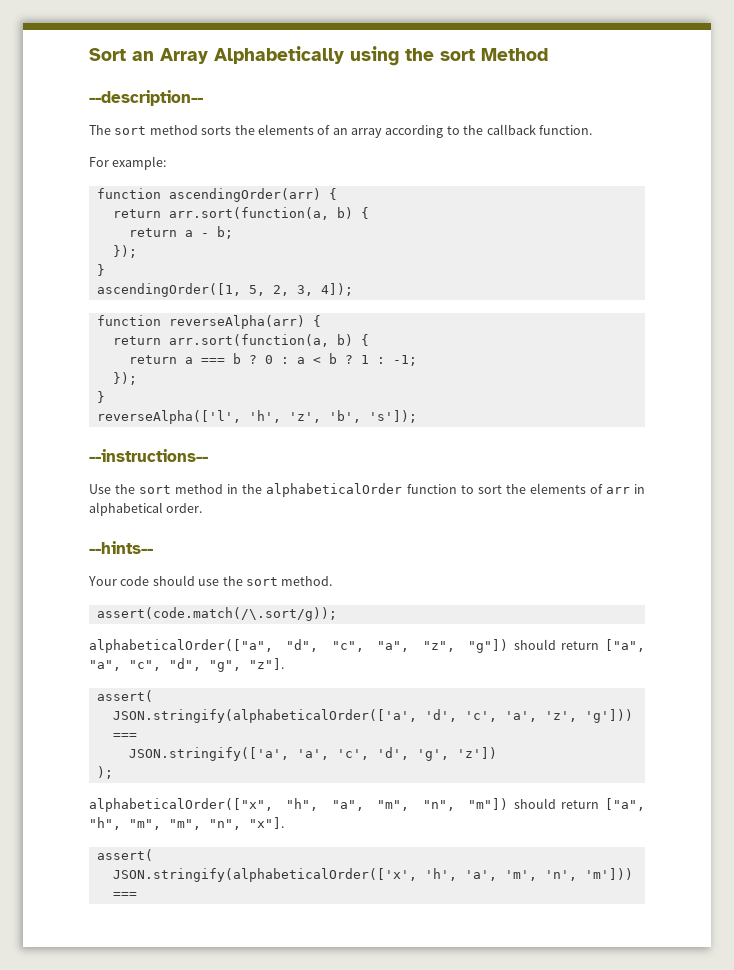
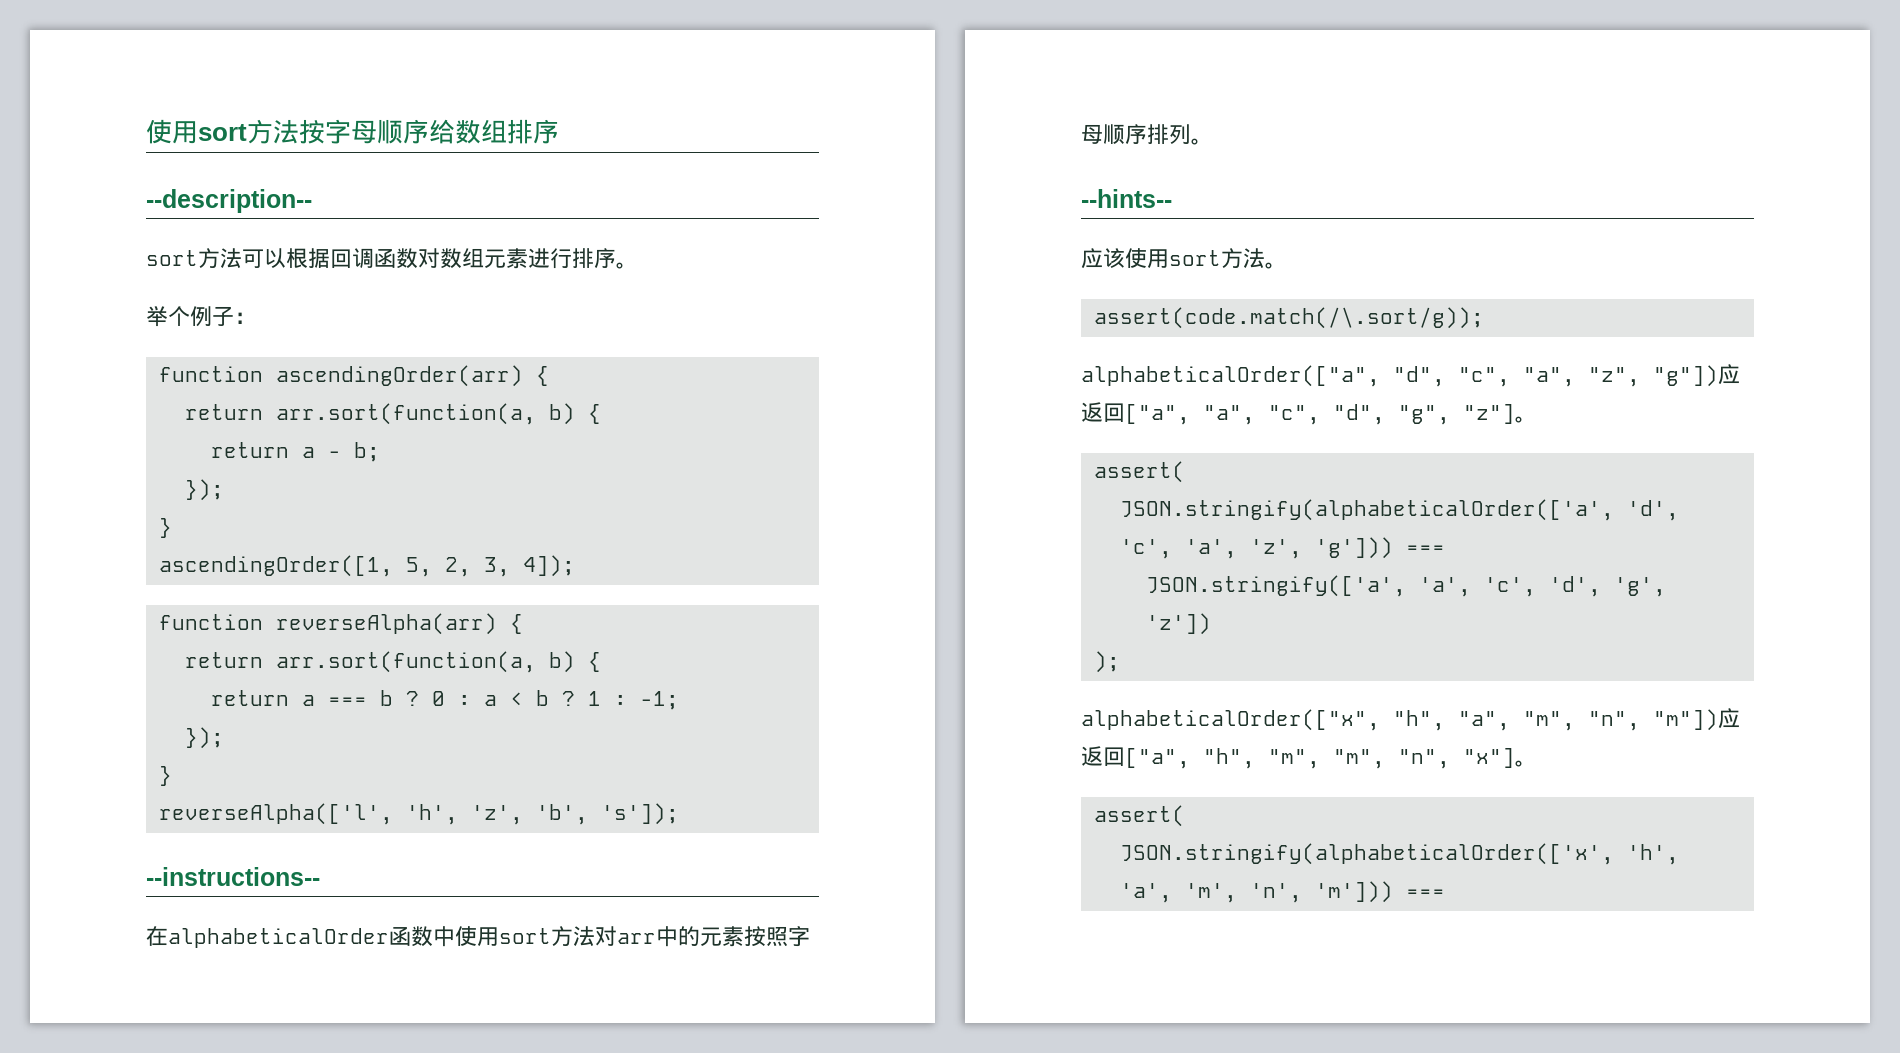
- Sort an Array Alphabetically using the sort Method
+ 使用sort方法按字母顺序给数组排序
  --description--
- The sort method sorts the elements of an array according to the callback function.
- For example:
+ sort方法可以根据回调函数对数组元素进行排序。
+ 举个例子：
- Use the sort method in the alphabeticalOrder function to sort the elements of arr in alphabetical order.
+ 在alphabeticalOrder函数中使用sort方法对arr中的元素按照字母顺序排列。
  --hints--
- Your code should use the sort method.
+ 应该使用sort方法。
- alphabeticalOrder(["a", "d", "c", "a", "z", "g"]) should return ["a", "a", "c", "d", "g", "z"].
+ alphabeticalOrder(["a", "d", "c", "a", "z", "g"])应返回["a", "a", "c", "d", "g", "z"]。
- alphabeticalOrder(["x", "h", "a", "m", "n", "m"]) should return ["a", "h", "m", "m", "n", "x"].
+ alphabeticalOrder(["x", "h", "a", "m", "n", "m"])应返回["a", "h", "m", "m", "n", "x"]。

